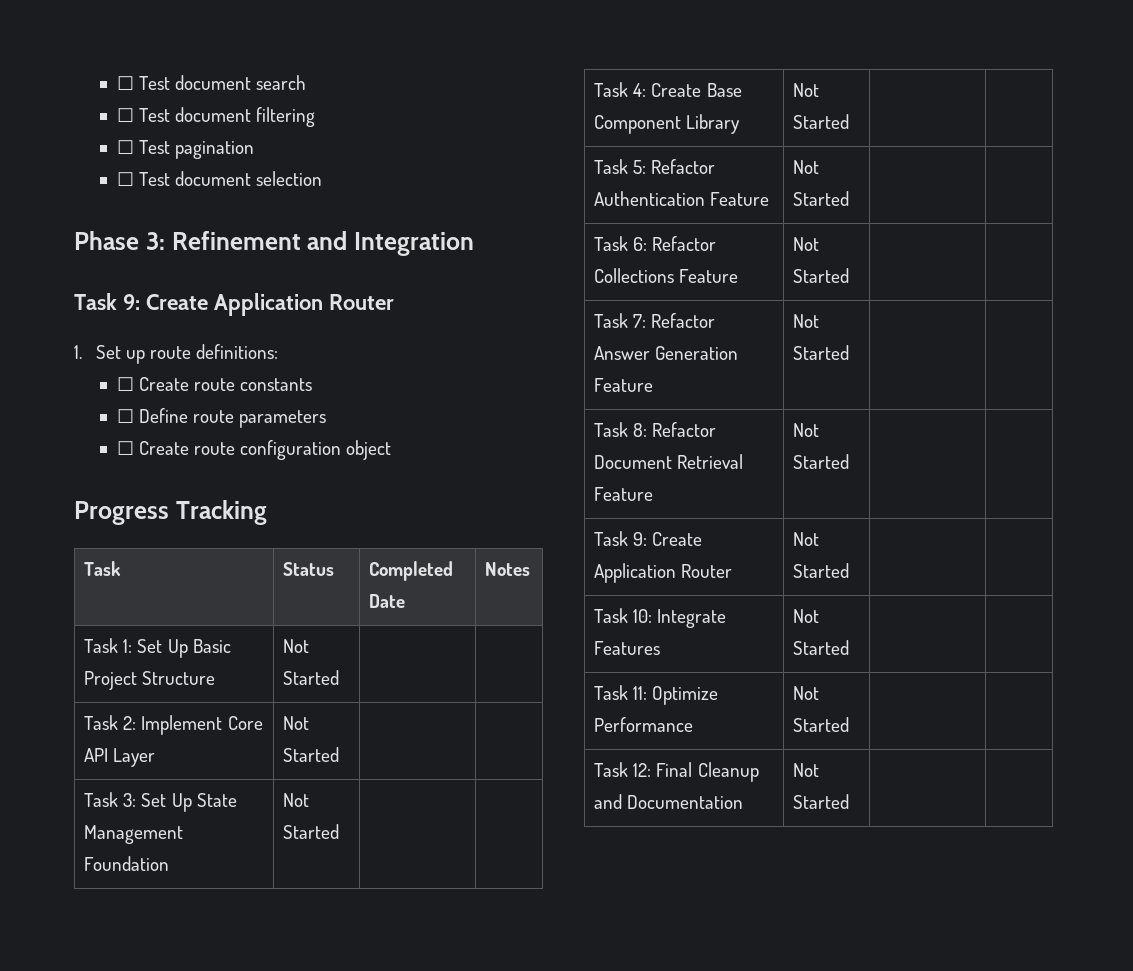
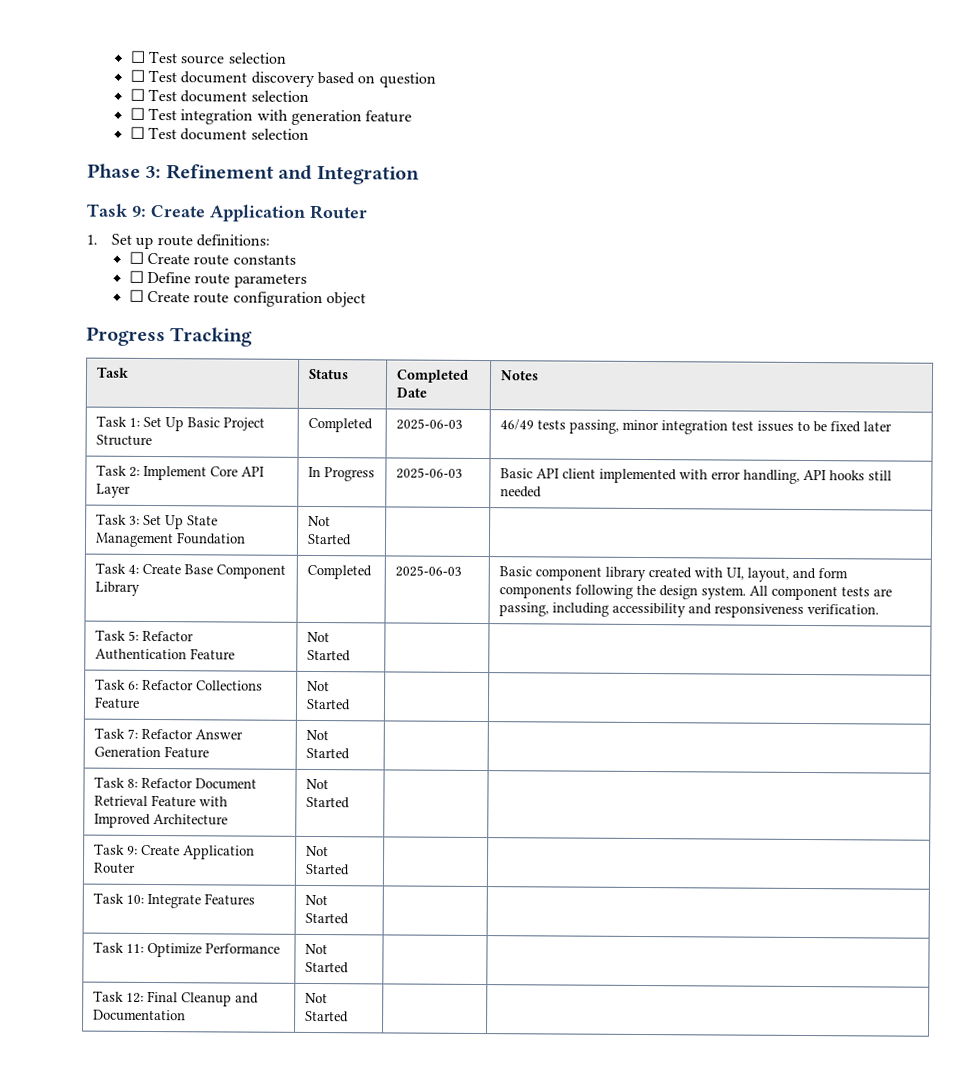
- ☐ Test document search
- ☐ Test document filtering
- ☐ Test pagination
+ ☐ Test source selection
+ ☐ Test document discovery based on question
+ ☐ Test document selection
+ ☐ Test integration with generation feature
- Task 1: Set Up Basic Project Structure | Not Started | |
+ Task 1: Set Up Basic Project Structure | Completed | 2025-06-03 | 46/49 tests passing, minor integration test issues to be fixed later
- Task 2: Implement Core API Layer | Not Started | |
+ Task 2: Implement Core API Layer | In Progress | 2025-06-03 | Basic API client implemented with error handling, API hooks still needed
- Task 4: Create Base Component Library | Not Started | |
+ Task 4: Create Base Component Library | Completed | 2025-06-03 | Basic component library created with UI, layout, and form components following the design system. All component tests are passing, including accessibility and responsiveness verification.
- Task 8: Refactor Document Retrieval Feature | Not Started | |
+ Task 8: Refactor Document Retrieval Feature with Improved Architecture | Not Started | |

